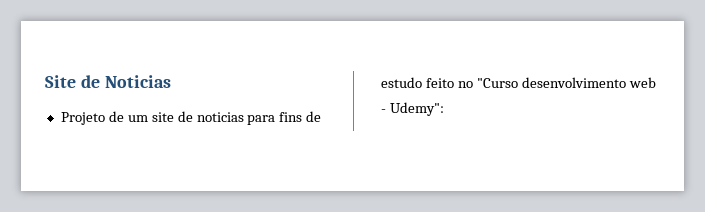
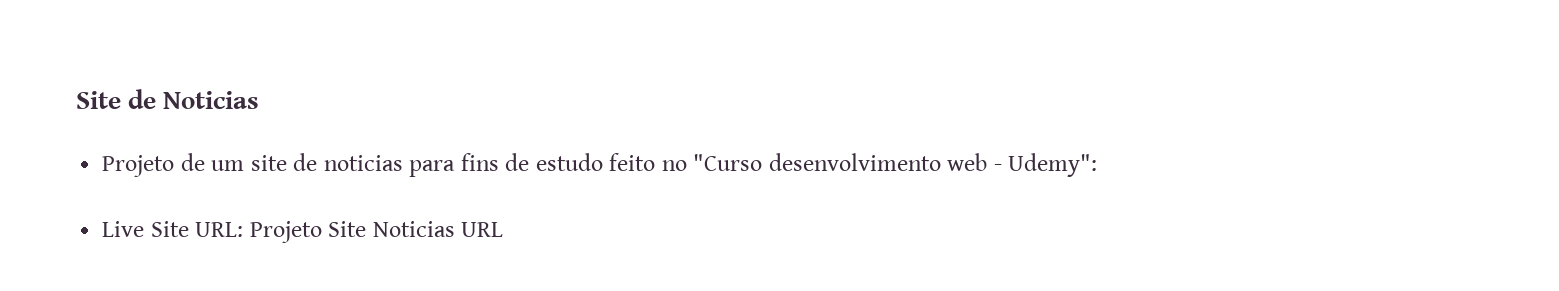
+ Live Site URL: Projeto Site Noticias URL

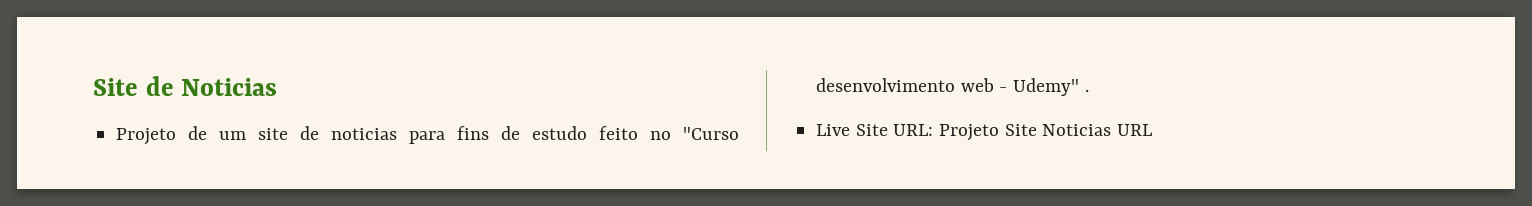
- Projeto de um site de noticias para fins de estudo feito no "Curso desenvolvimento web - Udemy":
+ Projeto de um site de noticias para fins de estudo feito no "Curso desenvolvimento web - Udemy" .

